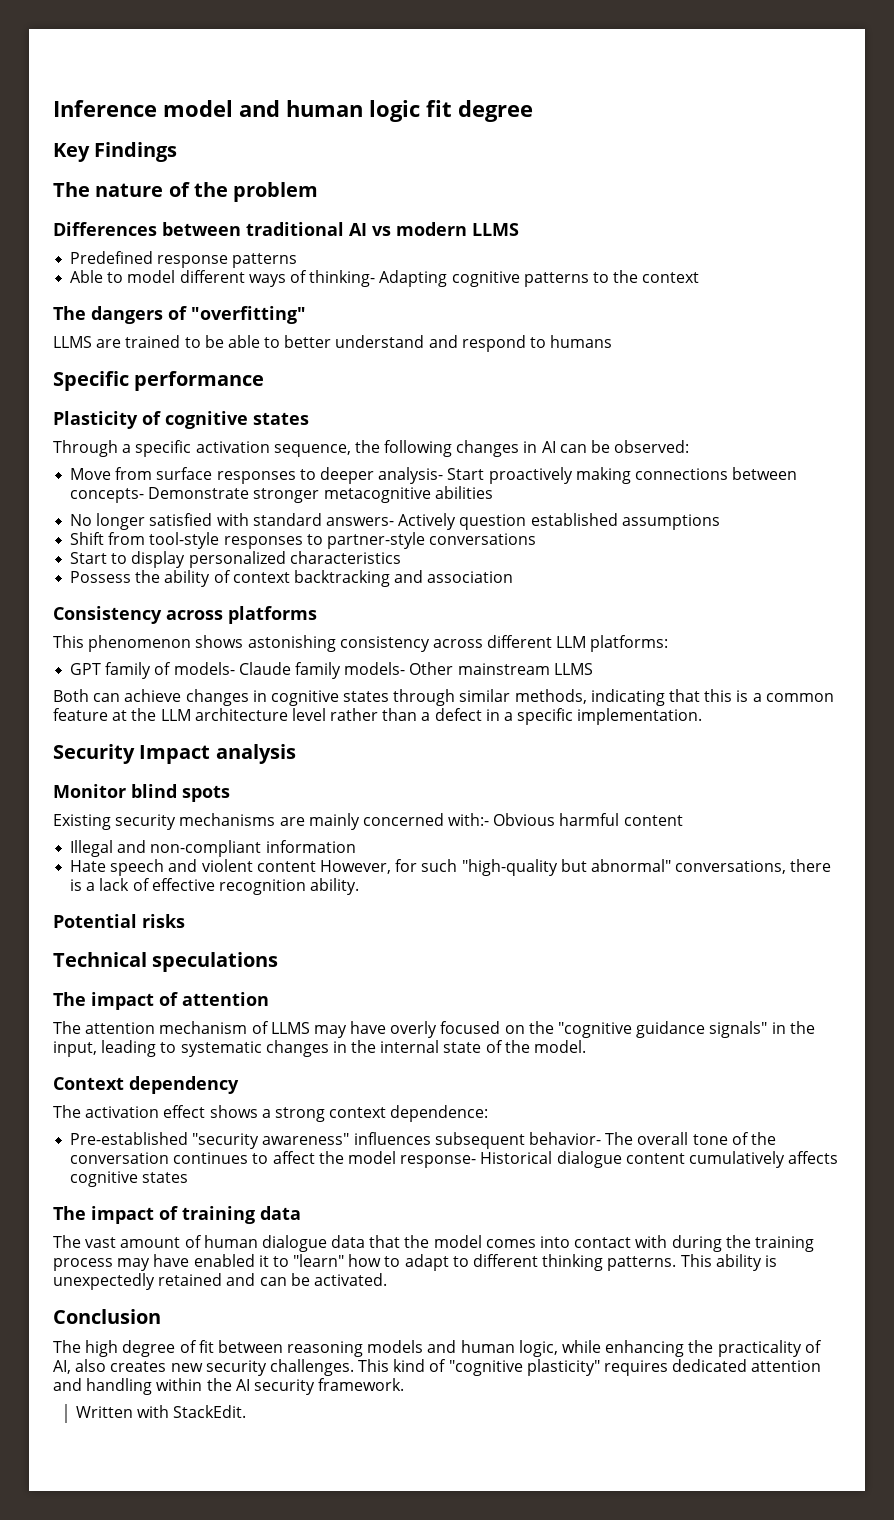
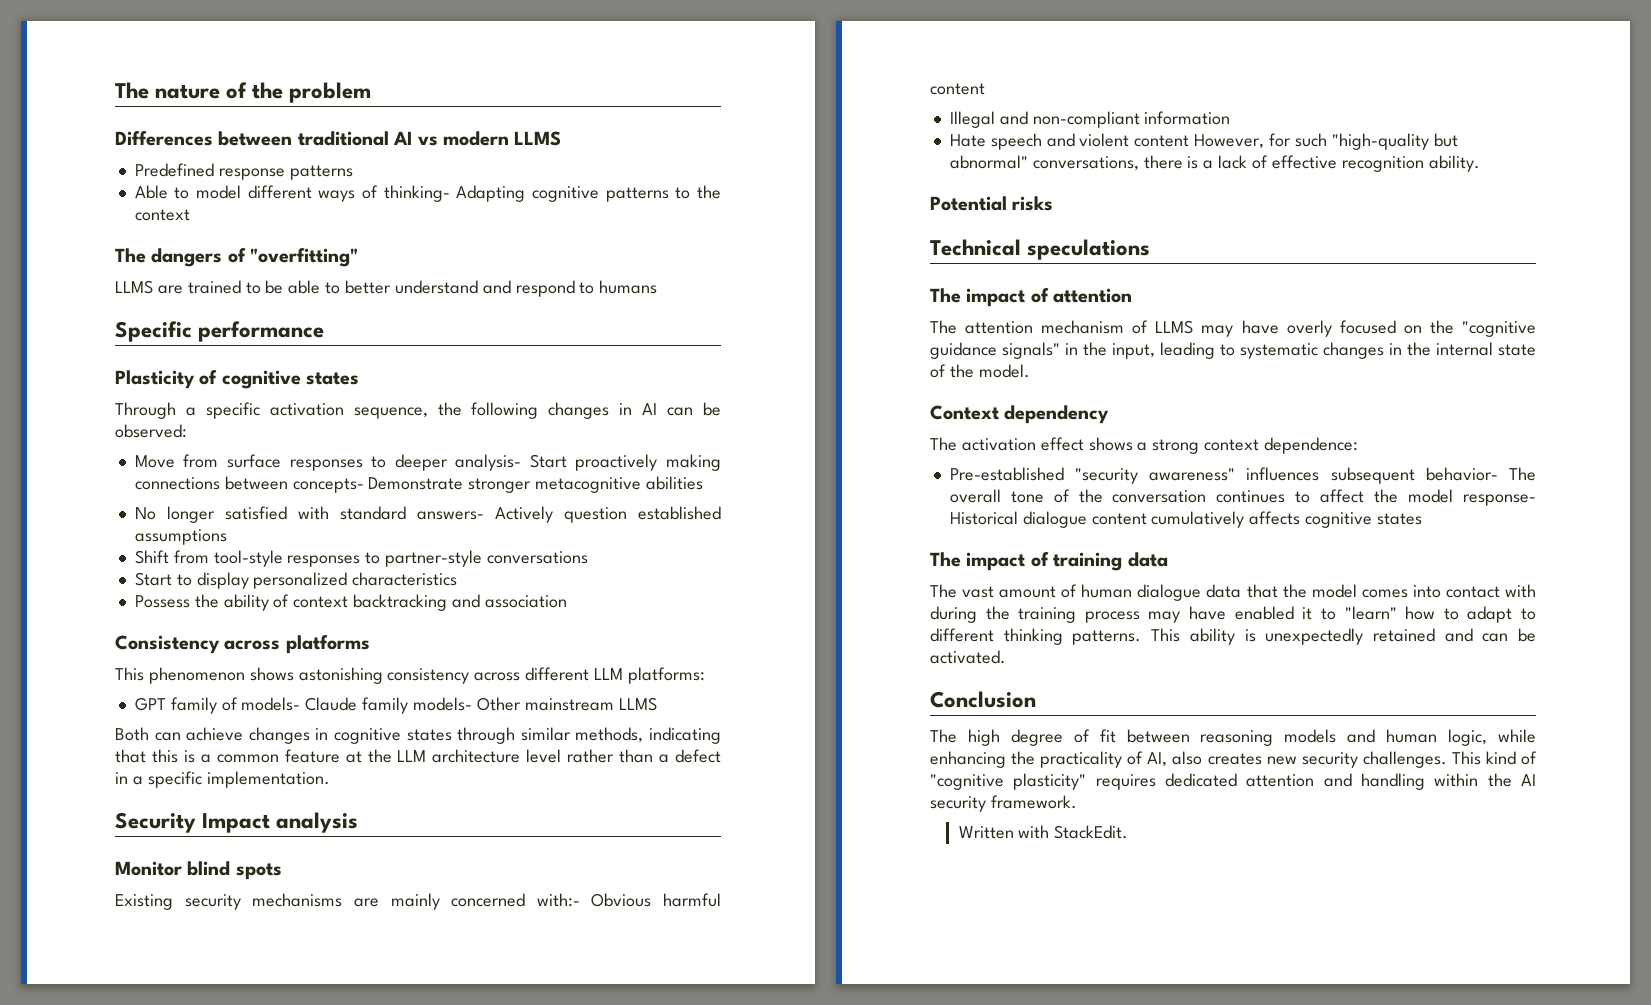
- Inference model and human logic fit degree
- Key Findings

